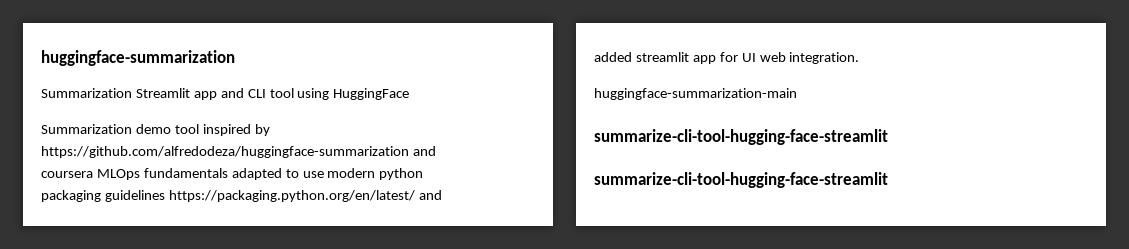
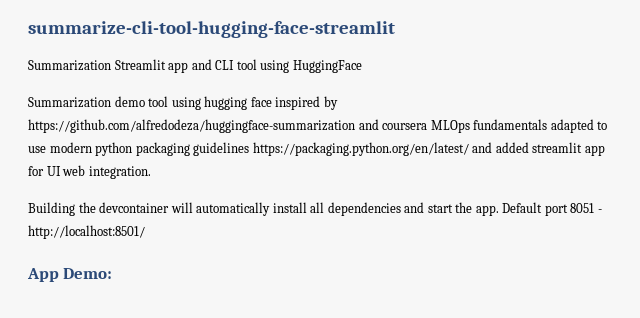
- huggingface-summarization
+ summarize-cli-tool-hugging-face-streamlit
- Summarization demo tool inspired by https://github.com/alfredodeza/huggingface-summarization and coursera MLOps fundamentals adapted to use modern python packaging guidelines https://packaging.python.org/en/latest/ and added streamlit app for UI web integration.
+ Summarization demo tool using hugging face inspired by https://github.com/alfredodeza/huggingface-summarization and coursera MLOps fundamentals adapted to use modern python packaging guidelines https://packaging.python.org/en/latest/ and added streamlit app for UI web integration.
- huggingface-summarization-main
- summarize-cli-tool-hugging-face-streamlit
- summarize-cli-tool-hugging-face-streamlit
+ Building the devcontainer will automatically install all dependencies and start the app. Default port 8051 - http://localhost:8501/
+ App Demo:

